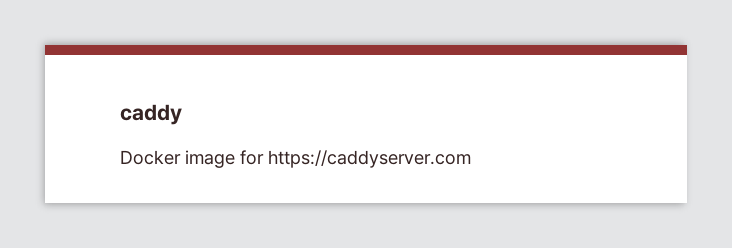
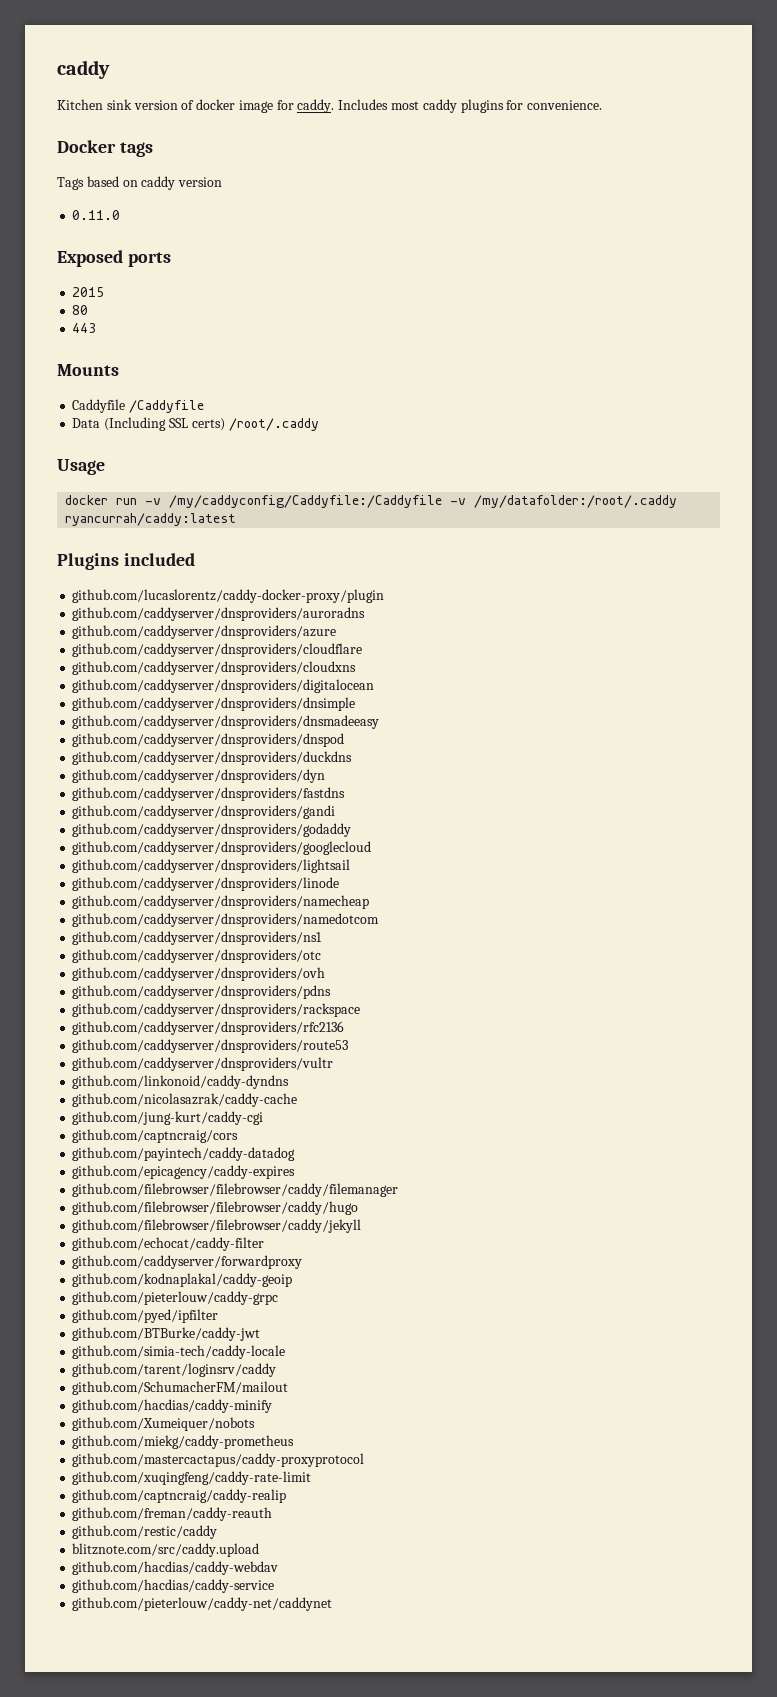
- Docker image for https://caddyserver.com
+ Kitchen sink version of docker image for caddy. Includes most caddy plugins for convenience.
+ Docker tags
+ Tags based on caddy version
+ 0.11.0
+ Exposed ports
+ 2015
+ 80
+ 443
+ Mounts
+ Caddyfile /Caddyfile
+ Data (Including SSL certs) /root/.caddy
+ Usage
+ docker run -v /my/caddyconfig/Caddyfile:/Caddyfile -v /my/datafolder:/root/.caddy ryancurrah/caddy:latest
+ Plugins included
+ github.com/lucaslorentz/caddy-docker-proxy/plugin
+ github.com/caddyserver/dnsproviders/auroradns
+ github.com/caddyserver/dnsproviders/azure
+ github.com/caddyserver/dnsproviders/cloudflare
+ github.com/caddyserver/dnsproviders/cloudxns
+ github.com/caddyserver/dnsproviders/digitalocean
+ github.com/caddyserver/dnsproviders/dnsimple
+ github.com/caddyserver/dnsproviders/dnsmadeeasy
+ github.com/caddyserver/dnsproviders/dnspod
+ github.com/caddyserver/dnsproviders/duckdns
+ github.com/caddyserver/dnsproviders/dyn
+ github.com/caddyserver/dnsproviders/fastdns
+ github.com/caddyserver/dnsproviders/gandi
+ github.com/caddyserver/dnsproviders/godaddy
+ github.com/caddyserver/dnsproviders/googlecloud
+ github.com/caddyserver/dnsproviders/lightsail
+ github.com/caddyserver/dnsproviders/linode
+ github.com/caddyserver/dnsproviders/namecheap
+ github.com/caddyserver/dnsproviders/namedotcom
+ github.com/caddyserver/dnsproviders/ns1
+ github.com/caddyserver/dnsproviders/otc
+ github.com/caddyserver/dnsproviders/ovh
+ github.com/caddyserver/dnsproviders/pdns
+ github.com/caddyserver/dnsproviders/rackspace
+ github.com/caddyserver/dnsproviders/rfc2136
+ github.com/caddyserver/dnsproviders/route53
+ github.com/caddyserver/dnsproviders/vultr
+ github.com/linkonoid/caddy-dyndns
+ github.com/nicolasazrak/caddy-cache
+ github.com/jung-kurt/caddy-cgi
+ github.com/captncraig/cors
+ github.com/payintech/caddy-datadog
+ github.com/epicagency/caddy-expires
+ github.com/filebrowser/filebrowser/caddy/filemanager
+ github.com/filebrowser/filebrowser/caddy/hugo
+ github.com/filebrowser/filebrowser/caddy/jekyll
+ github.com/echocat/caddy-filter
+ github.com/caddyserver/forwardproxy
+ github.com/kodnaplakal/caddy-geoip
+ github.com/pieterlouw/caddy-grpc
+ github.com/pyed/ipfilter
+ github.com/BTBurke/caddy-jwt
+ github.com/simia-tech/caddy-locale
+ github.com/tarent/loginsrv/caddy
+ github.com/SchumacherFM/mailout
+ github.com/hacdias/caddy-minify
+ github.com/Xumeiquer/nobots
+ github.com/miekg/caddy-prometheus
+ github.com/mastercactapus/caddy-proxyprotocol
+ github.com/xuqingfeng/caddy-rate-limit
+ github.com/captncraig/caddy-realip
+ github.com/freman/caddy-reauth
+ github.com/restic/caddy
+ blitznote.com/src/caddy.upload
+ github.com/hacdias/caddy-webdav
+ github.com/hacdias/caddy-service
+ github.com/pieterlouw/caddy-net/caddynet

